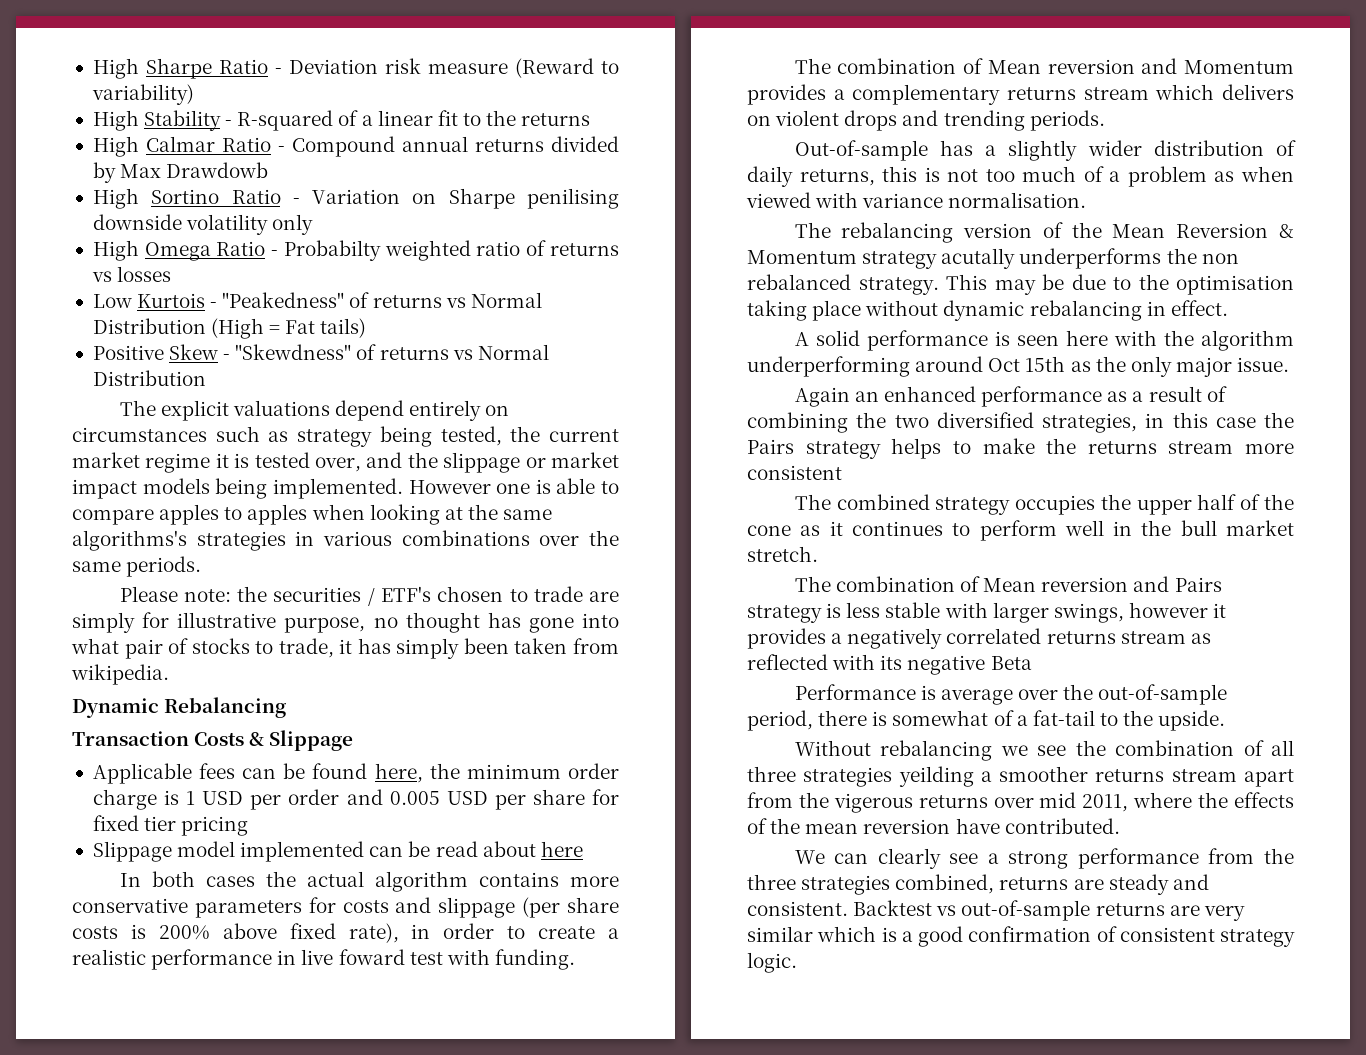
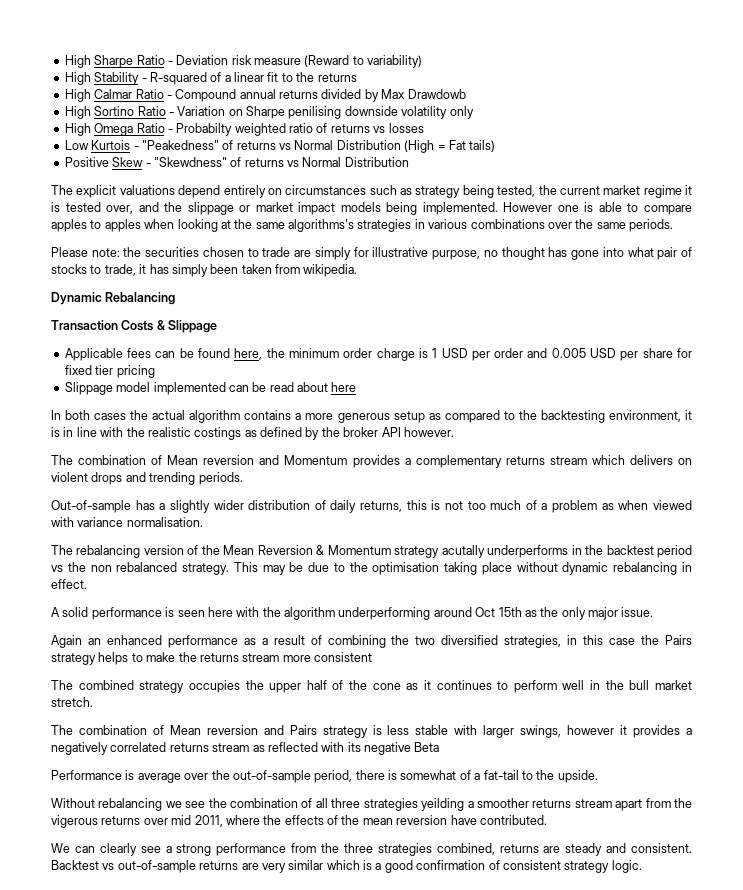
- Please note: the securities / ETF's chosen to trade are simply for illustrative purpose, no thought has gone into what pair of stocks to trade, it has simply been taken from wikipedia.
+ Please note: the securities chosen to trade are simply for illustrative purpose, no thought has gone into what pair of stocks to trade, it has simply been taken from wikipedia.
- In both cases the actual algorithm contains more conservative parameters for costs and slippage (per share costs is 200% above fixed rate), in order to create a realistic performance in live foward test with funding.
+ In both cases the actual algorithm contains a more generous setup as compared to the backtesting environment, it is in line with the realistic costings as defined by the broker API however.
- The rebalancing version of the Mean Reversion & Momentum strategy acutally underperforms the non rebalanced strategy.
+ The rebalancing version of the Mean Reversion & Momentum strategy acutally underperforms in the backtest period vs the non rebalanced strategy.

